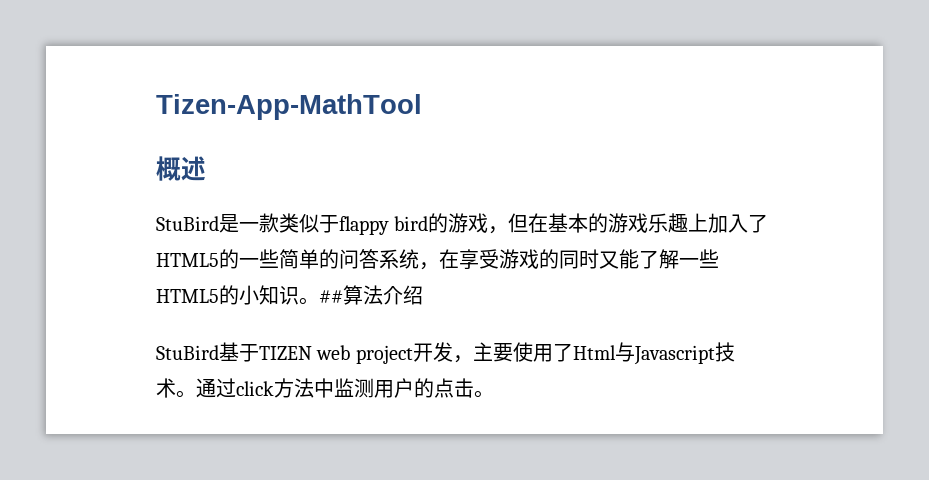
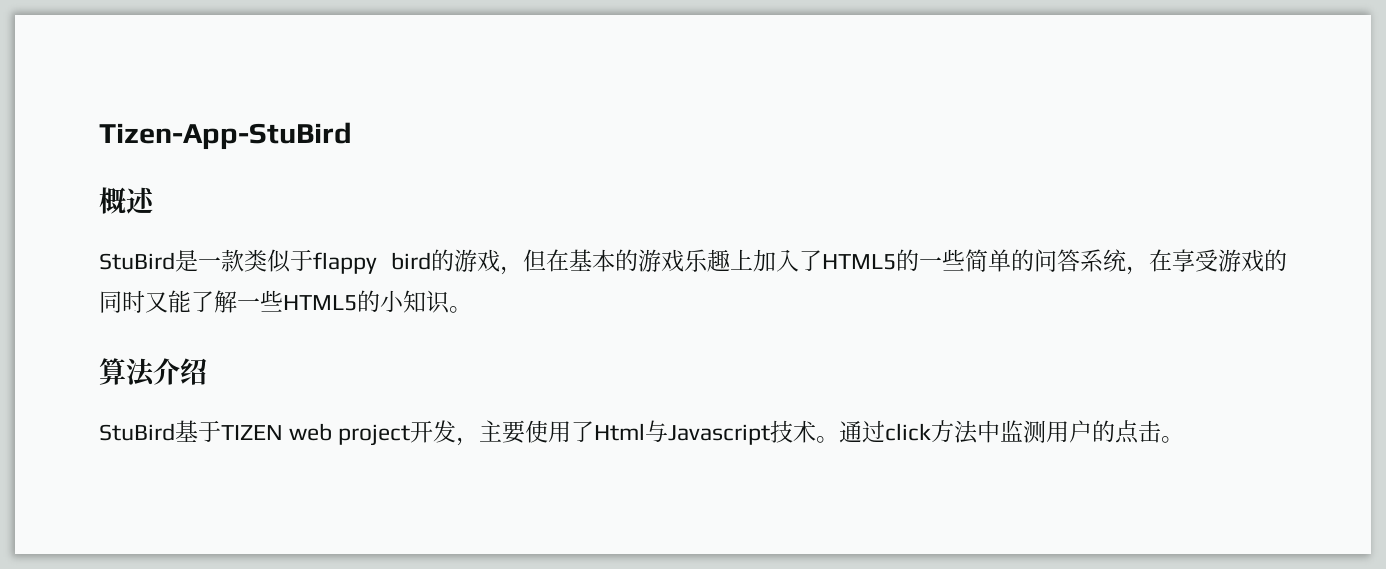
- Tizen-App-MathTool
+ Tizen-App-StuBird
- StuBird是一款类似于flappy bird的游戏，但在基本的游戏乐趣上加入了HTML5的一些简单的问答系统，在享受游戏的同时又能了解一些HTML5的小知识。##算法介绍
+ StuBird是一款类似于flappy bird的游戏，但在基本的游戏乐趣上加入了HTML5的一些简单的问答系统，在享受游戏的同时又能了解一些HTML5的小知识。
+ 算法介绍

